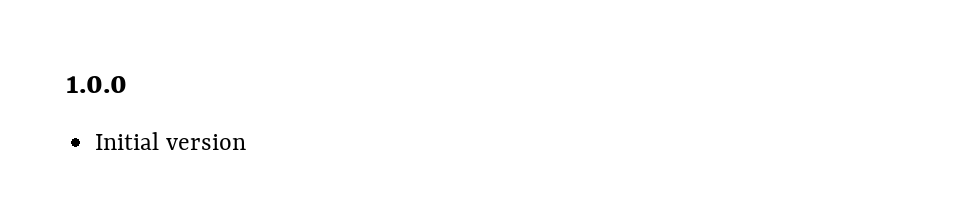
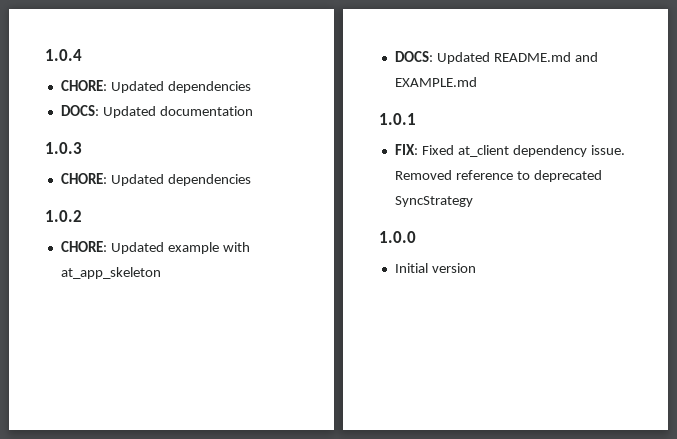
+ 1.0.4
+ CHORE: Updated dependencies
+ DOCS: Updated documentation
+ 1.0.3
+ CHORE: Updated dependencies
+ 1.0.2
+ CHORE: Updated example with at_app_skeleton
+ DOCS: Updated README.md and EXAMPLE.md
+ 1.0.1
+ FIX: Fixed at_client dependency issue. Removed reference to deprecated SyncStrategy

